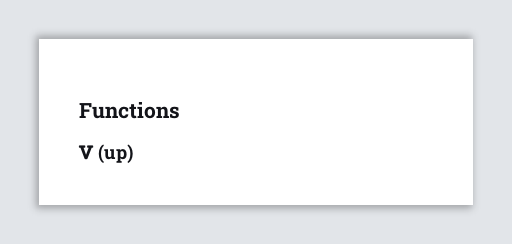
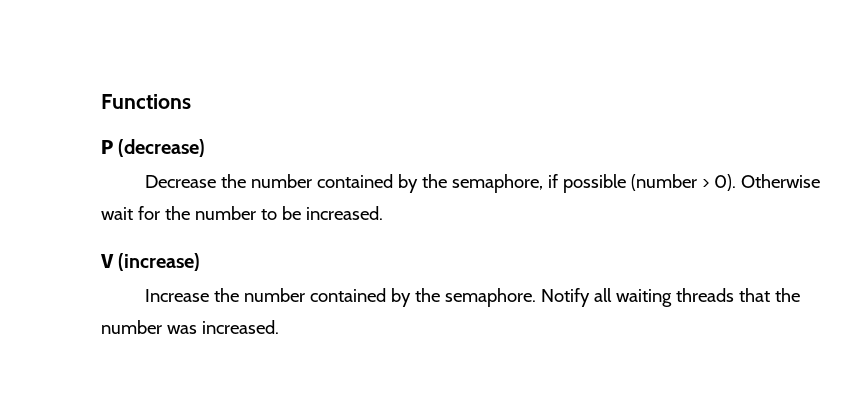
- V (up)
+ P (decrease)
+ Decrease the number contained by the semaphore, if possible (number > 0). Otherwise wait for the number to be increased.
+ V (increase)
+ Increase the number contained by the semaphore. Notify all waiting threads that the number was increased.

